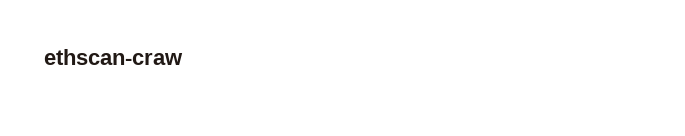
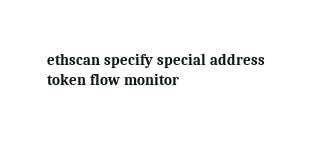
- ethscan-craw
+ ethscan specify special address token flow monitor

